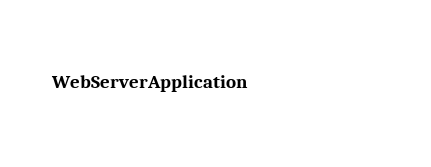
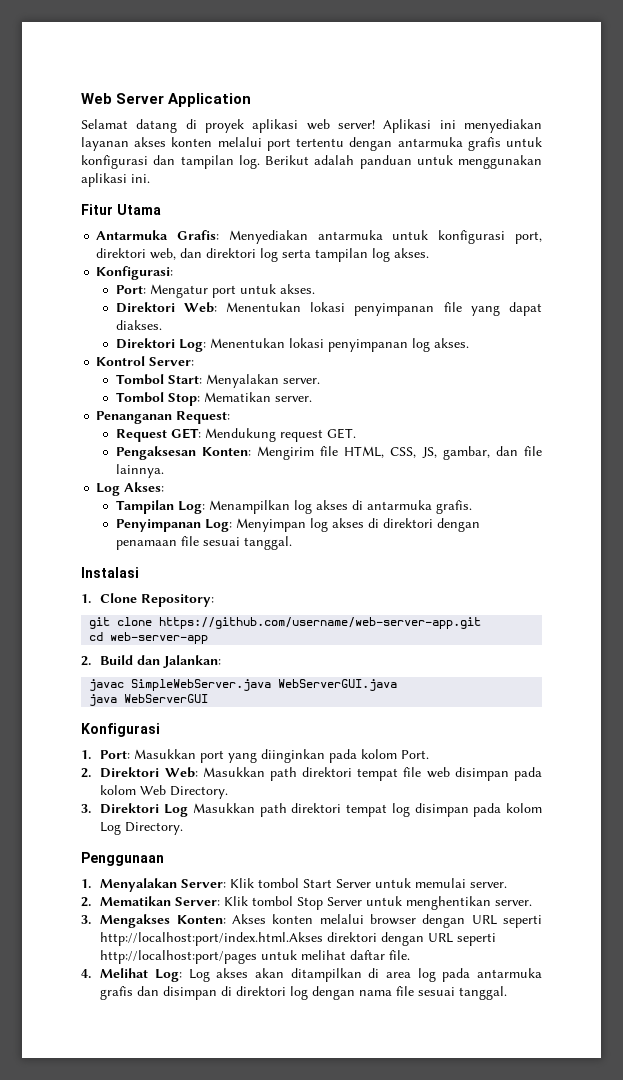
- WebServerApplication
+ Web Server Application
+ Selamat datang di proyek aplikasi web server! Aplikasi ini menyediakan layanan akses konten melalui port tertentu dengan antarmuka grafis untuk konfigurasi dan tampilan log. Berikut adalah panduan untuk menggunakan aplikasi ini.
+ Fitur Utama
+ Antarmuka Grafis: Menyediakan antarmuka untuk konfigurasi port, direktori web, dan direktori log serta tampilan log akses.
+ Konfigurasi:
+ Port: Mengatur port untuk akses.
+ Direktori Web: Menentukan lokasi penyimpanan file yang dapat diakses.
+ Direktori Log: Menentukan lokasi penyimpanan log akses.
+ Kontrol Server:
+ Tombol Start: Menyalakan server.
+ Tombol Stop: Mematikan server.
+ Penanganan Request:
+ Request GET: Mendukung request GET.
+ Pengaksesan Konten: Mengirim file HTML, CSS, JS, gambar, dan file lainnya.
+ Log Akses:
+ Tampilan Log: Menampilkan log akses di antarmuka grafis.
+ Penyimpanan Log: Menyimpan log akses di direktori dengan penamaan file sesuai tanggal.
+ Instalasi
+ 1. Clone Repository:
+ git clone https://github.com/username/web-server-app.git
+ cd web-server-app
+ 2. Build dan Jalankan:
+ javac SimpleWebServer.java WebServerGUI.java
+ java WebServerGUI
+ Konfigurasi
+ 1. Port: Masukkan port yang diinginkan pada kolom Port.
+ 2. Direktori Web: Masukkan path direktori tempat file web disimpan pada kolom Web Directory.
+ 3. Direktori Log Masukkan path direktori tempat log disimpan pada kolom Log Directory.
+ Penggunaan
+ 1. Menyalakan Server: Klik tombol Start Server untuk memulai server.
+ 2. Mematikan Server: Klik tombol Stop Server untuk menghentikan server.
+ 3. Mengakses Konten: Akses konten melalui browser dengan URL seperti http://localhost:port/index.html.Akses direktori dengan URL seperti http://localhost:port/pages untuk melihat daftar file.
+ 4. Melihat Log: Log akses akan ditampilkan di area log pada antarmuka grafis dan disimpan di direktori log dengan nama file sesuai tanggal.

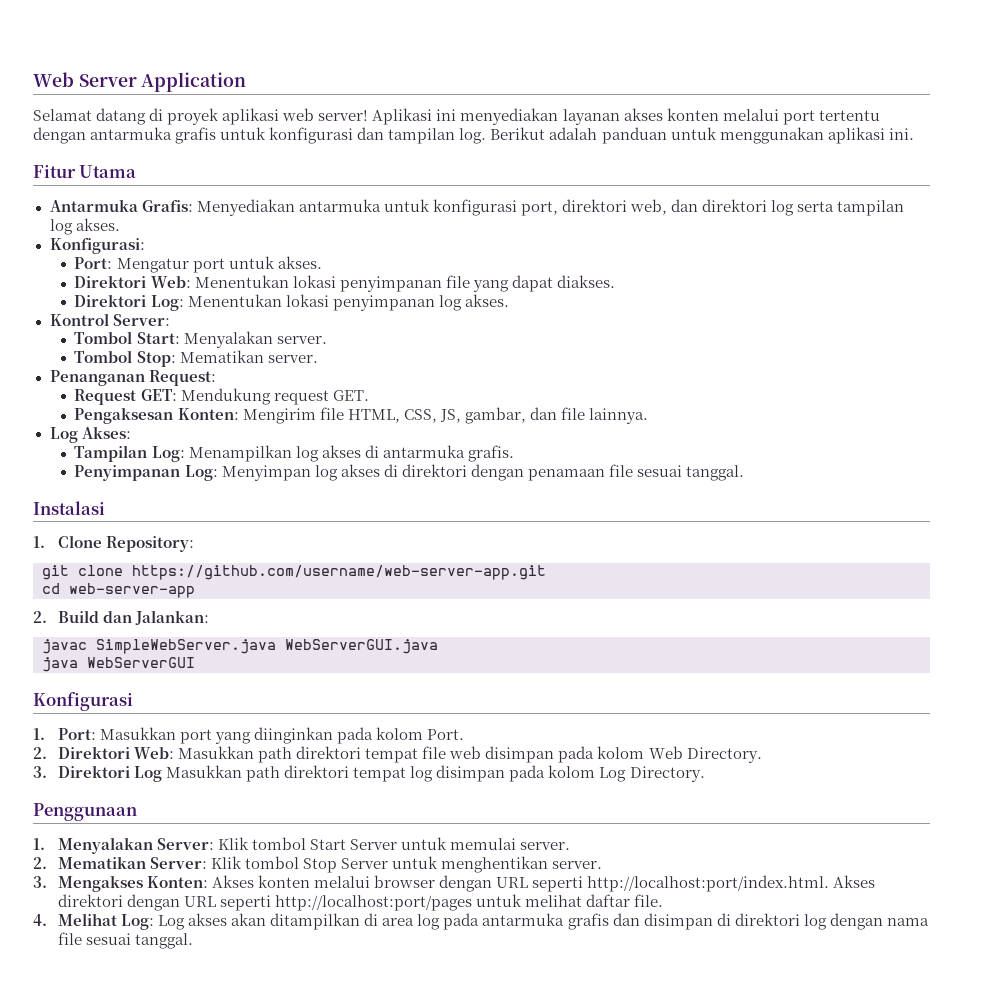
- 3. Mengakses Konten: Akses konten melalui browser dengan URL seperti http://localhost:port/index.html.Akses direktori dengan URL seperti http://localhost:port/pages untuk melihat daftar file.
+ 3. Mengakses Konten: Akses konten melalui browser dengan URL seperti http://localhost:port/index.html. Akses direktori dengan URL seperti http://localhost:port/pages untuk melihat daftar file.

